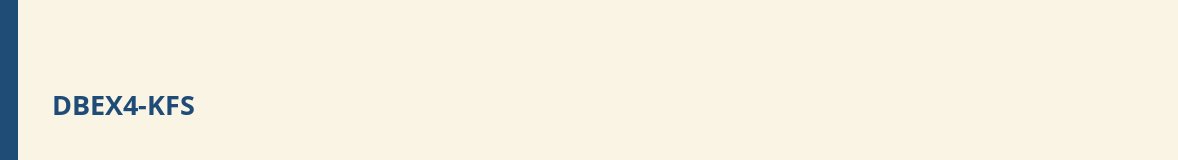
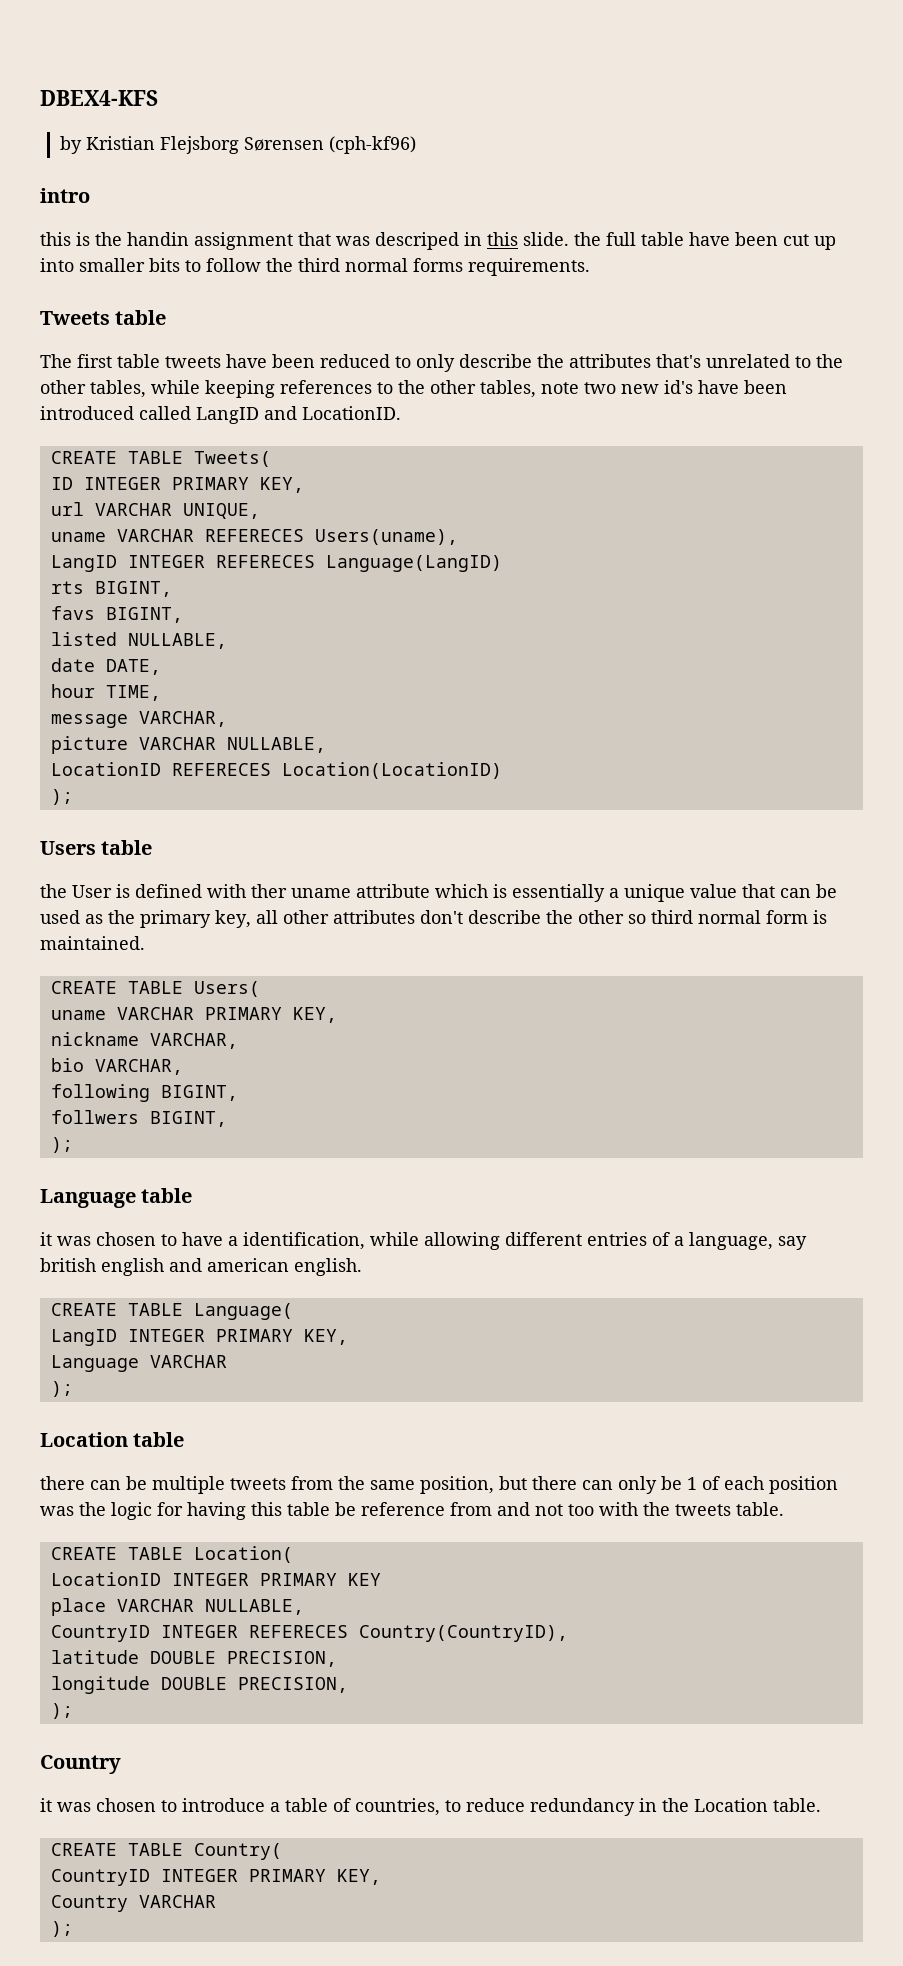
+ by Kristian Flejsborg Sørensen (cph-kf96)
+ intro
+ this is the handin assignment that was descriped in this slide. the full table have been cut up into smaller bits to follow the third normal forms requirements.
+ Tweets table
+ The first table tweets have been reduced to only describe the attributes that's unrelated to the other tables, while keeping references to the other tables, note two new id's have been introduced called LangID and LocationID.
+ CREATE TABLE Tweets(
+ ID INTEGER PRIMARY KEY,
+ url VARCHAR UNIQUE,
+ uname VARCHAR REFERECES Users(uname),
+ LangID INTEGER REFERECES Language(LangID)
+ rts BIGINT,
+ favs BIGINT,
+ listed NULLABLE,
+ date DATE,
+ hour TIME,
+ message VARCHAR,
+ picture VARCHAR NULLABLE,
+ LocationID REFERECES Location(LocationID)
+ );
+ Users table
+ the User is defined with ther uname attribute which is essentially a unique value that can be used as the primary key, all other attributes don't describe the other so third normal form is maintained.
+ CREATE TABLE Users(
+ uname VARCHAR PRIMARY KEY,
+ nickname VARCHAR,
+ bio VARCHAR,
+ following BIGINT,
+ follwers BIGINT,
+ );
+ Language table
+ it was chosen to have a identification, while allowing different entries of a language, say british english and american english.
+ CREATE TABLE Language(
+ LangID INTEGER PRIMARY KEY,
+ Language VARCHAR
+ );
+ Location table
+ there can be multiple tweets from the same position, but there can only be 1 of each position was the logic for having this table be reference from and not too with the tweets table.
+ CREATE TABLE Location(
+ LocationID INTEGER PRIMARY KEY
+ place VARCHAR NULLABLE,
+ CountryID INTEGER REFERECES Country(CountryID),
+ latitude DOUBLE PRECISION,
+ longitude DOUBLE PRECISION,
+ );
+ Country
+ it was chosen to introduce a table of countries, to reduce redundancy in the Location table.
+ CREATE TABLE Country(
+ CountryID INTEGER PRIMARY KEY,
+ Country VARCHAR
+ );

